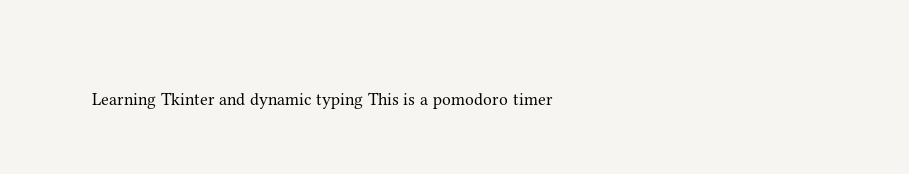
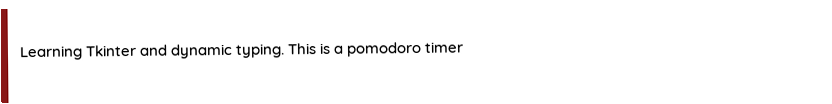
- Learning Tkinter and dynamic typing This is a pomodoro timer
+ Learning Tkinter and dynamic typing. This is a pomodoro timer

